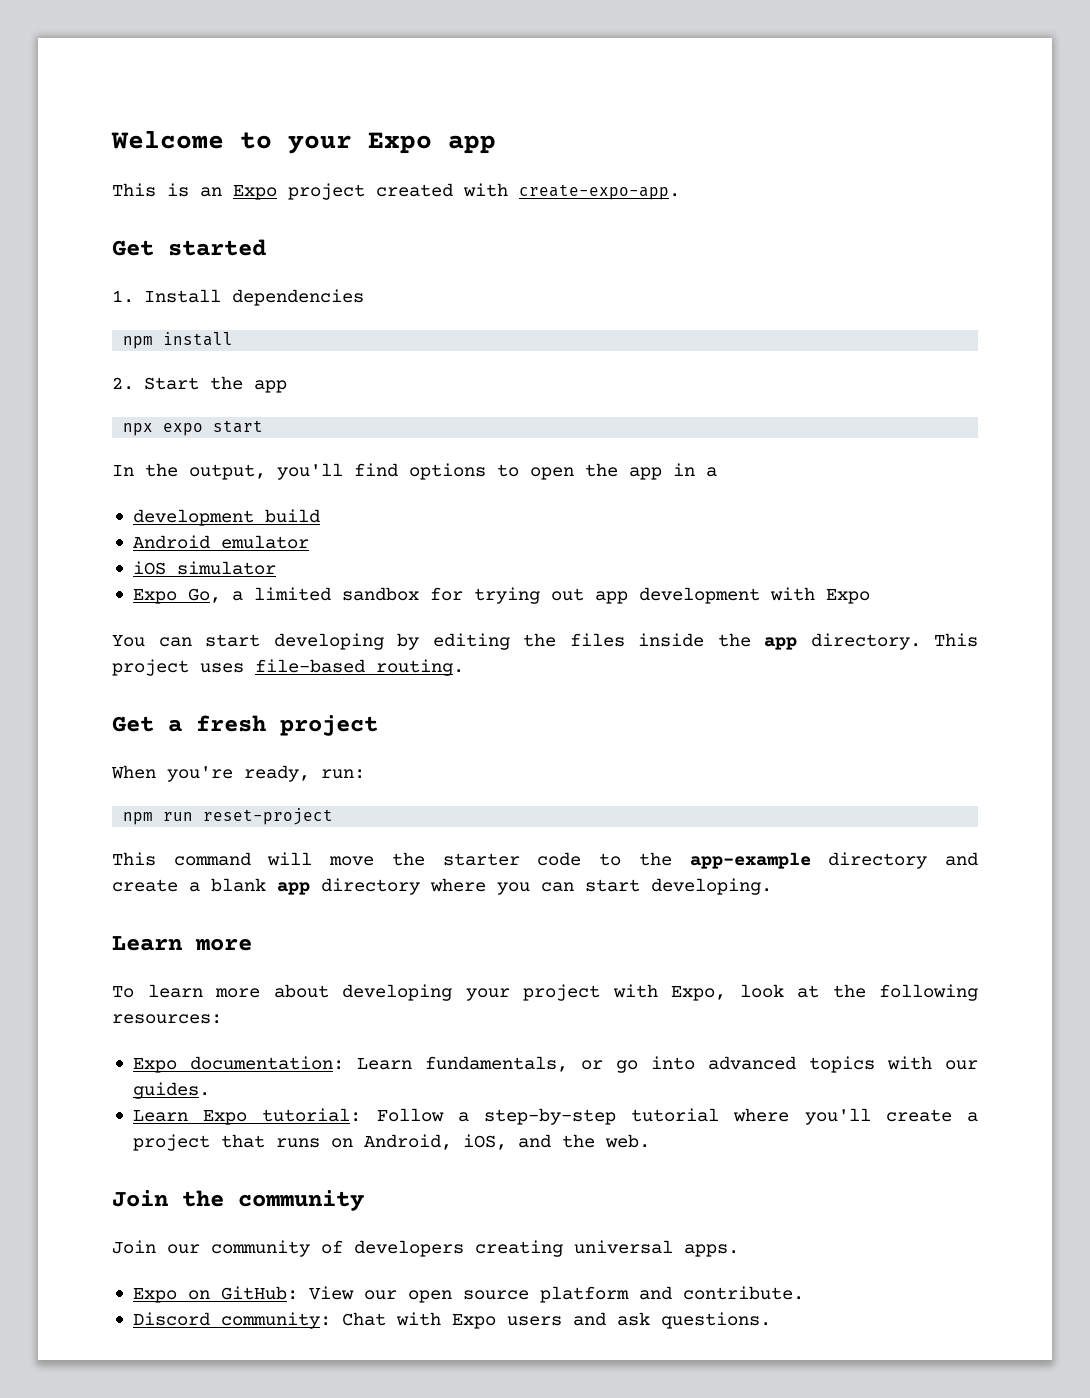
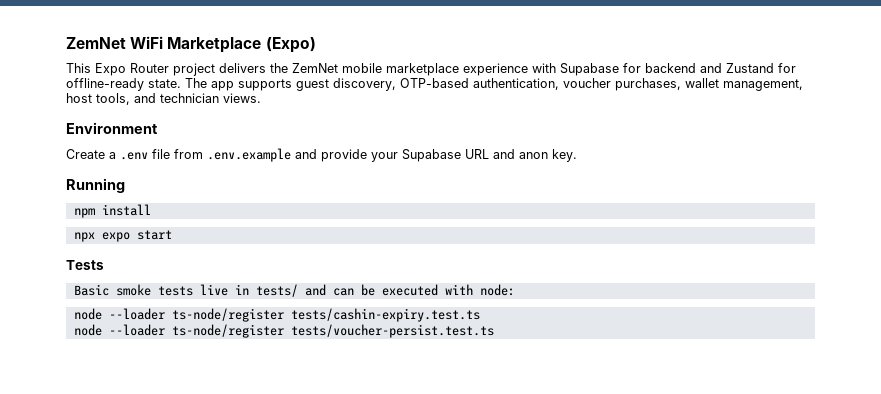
- Welcome to your Expo app
- This is an Expo project created with create-expo-app.
- Get started
- 1. Install dependencies
+ ZemNet WiFi Marketplace (Expo)
+ This Expo Router project delivers the ZemNet mobile marketplace experience with Supabase for backend and Zustand for offline-ready state. The app supports guest discovery, OTP-based authentication, voucher purchases, wallet management, host tools, and technician views.
+ Environment
+ Create a .env file from .env.example and provide your Supabase URL and anon key.
+ Running
  npm install
- 2. Start the app
  npx expo start
- In the output, you'll find options to open the app in a
- development build
- Android emulator
- iOS simulator
- Expo Go, a limited sandbox for trying out app development with Expo
- You can start developing by editing the files inside the app directory. This project uses file-based routing.
- Get a fresh project
- When you're ready, run:
- npm run reset-project
- This command will move the starter code to the app-example directory and create a blank app directory where you can start developing.
- Learn more
- To learn more about developing your project with Expo, look at the following resources:
- Expo documentation: Learn fundamentals, or go into advanced topics with our guides.
- Learn Expo tutorial: Follow a step-by-step tutorial where you'll create a project that runs on Android, iOS, and the web.
- Join the community
- Join our community of developers creating universal apps.
- Expo on GitHub: View our open source platform and contribute.
- Discord community: Chat with Expo users and ask questions.
+ Tests
+ Basic smoke tests live in tests/ and can be executed with node:
+ node --loader ts-node/register tests/cashin-expiry.test.ts
+ node --loader ts-node/register tests/voucher-persist.test.ts

